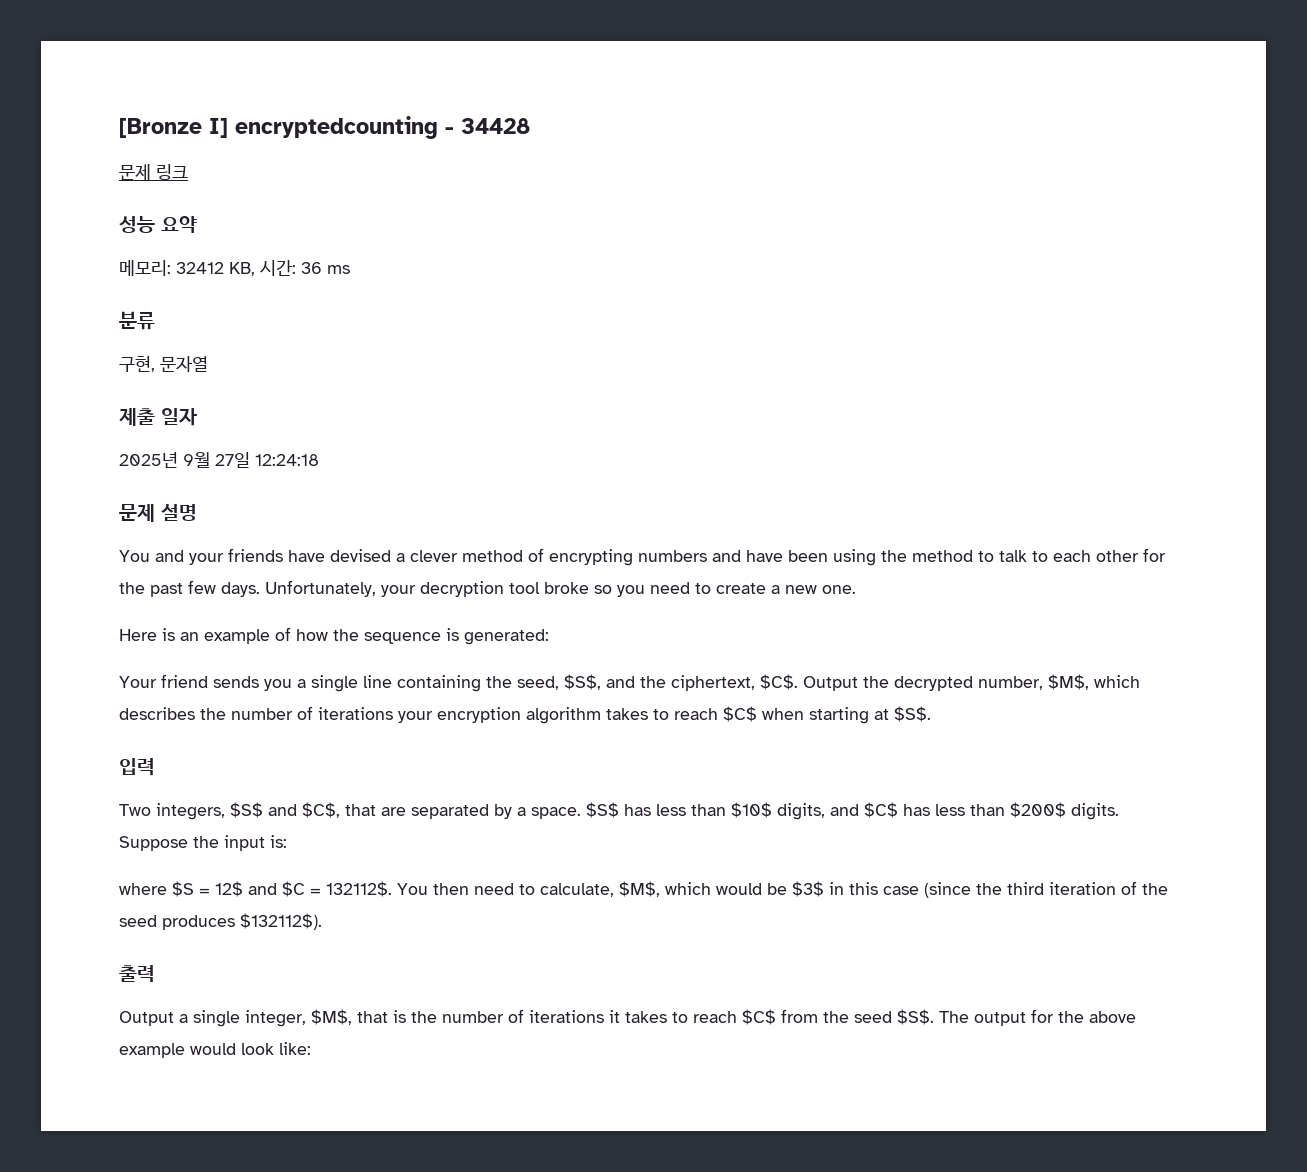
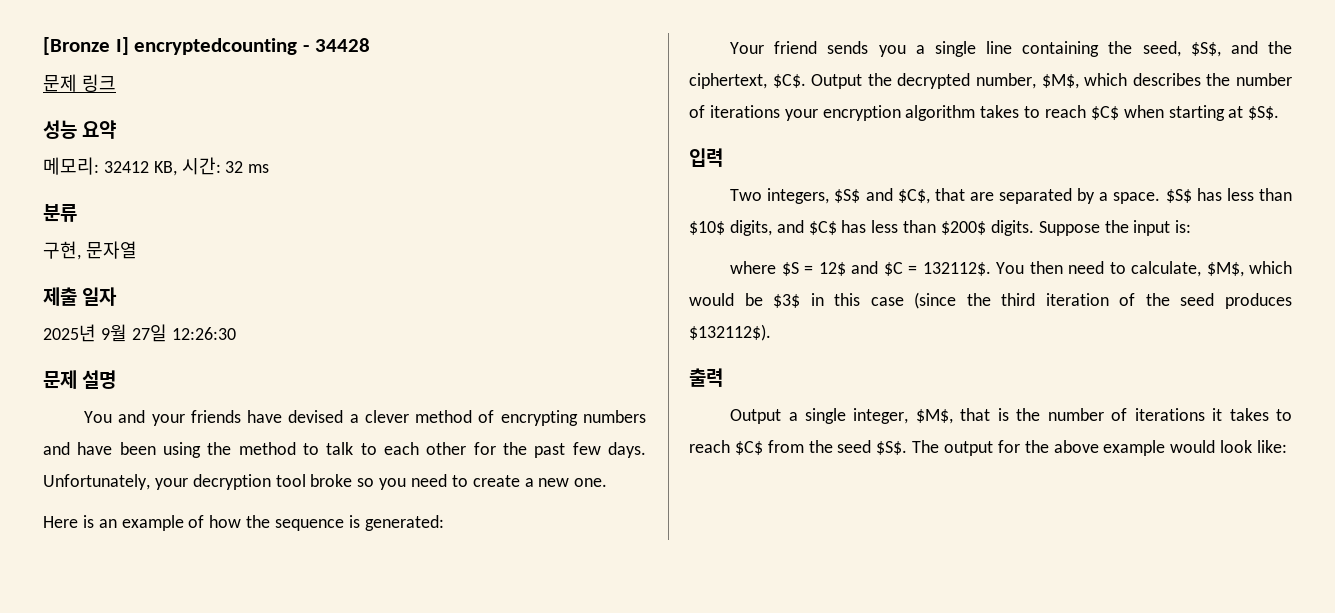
- 메모리: 32412 KB, 시간: 36 ms
+ 메모리: 32412 KB, 시간: 32 ms
- 2025년 9월 27일 12:24:18
+ 2025년 9월 27일 12:26:30

